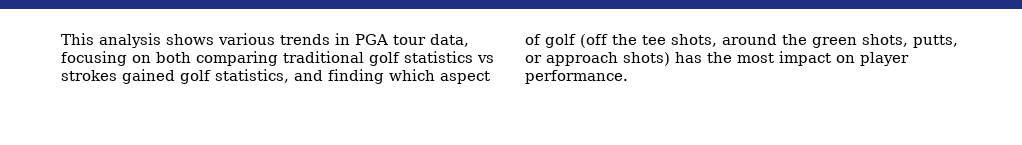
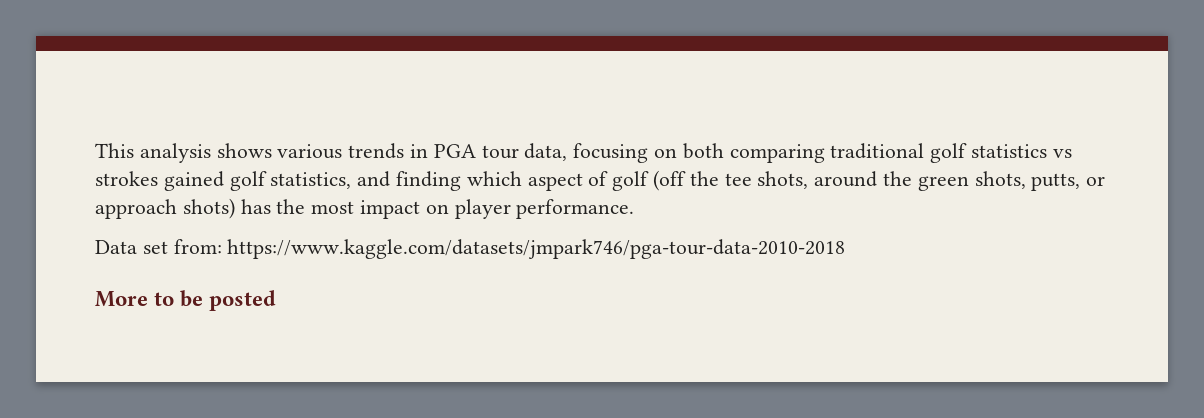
+ Data set from: https://www.kaggle.com/datasets/jmpark746/pga-tour-data-2010-2018
+ More to be posted

